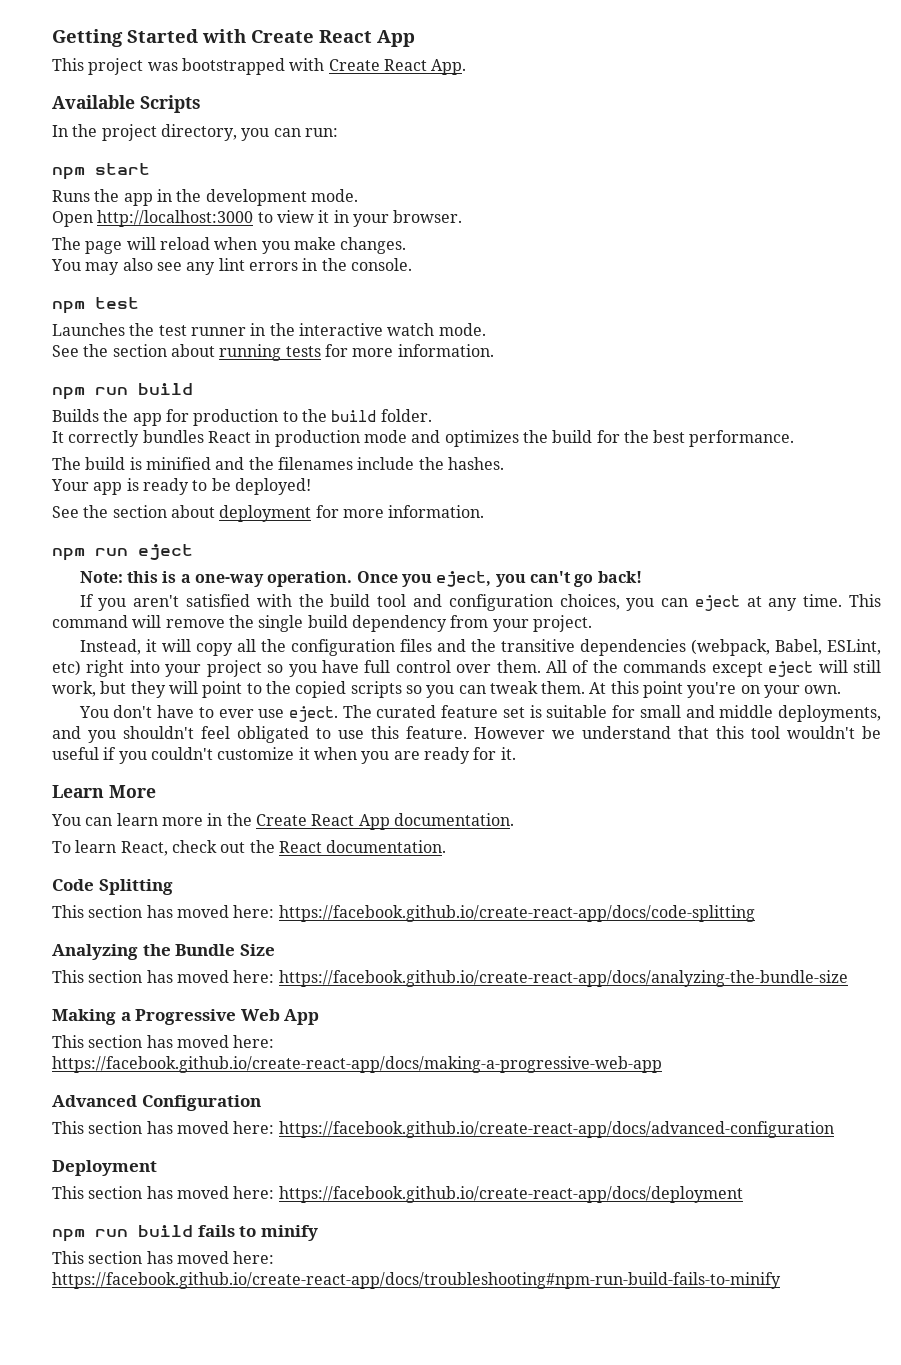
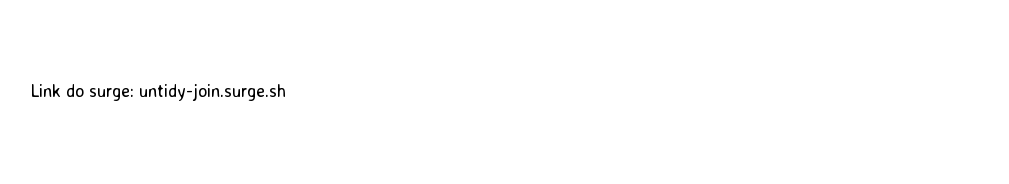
- Getting Started with Create React App
- This project was bootstrapped with Create React App.
- Available Scripts
- In the project directory, you can run:
- npm start
- Runs the app in the development mode.
- Open http://localhost:3000 to view it in your browser.
- The page will reload when you make changes.
- You may also see any lint errors in the console.
- npm test
- Launches the test runner in the interactive watch mode.
- See the section about running tests for more information.
- npm run build
- Builds the app for production to the build folder.
- It correctly bundles React in production mode and optimizes the build for the best performance.
- The build is minified and the filenames include the hashes.
- Your app is ready to be deployed!
- See the section about deployment for more information.
- npm run eject
- Note: this is a one-way operation. Once you eject, you can't go back!
- If you aren't satisfied with the build tool and configuration choices, you can eject at any time. This command will remove the single build dependency from your project.
- Instead, it will copy all the configuration files and the transitive dependencies (webpack, Babel, ESLint, etc) right into your project so you have full control over them. All of the commands except eject will still work, but they will point to the copied scripts so you can tweak them. At this point you're on your own.
- You don't have to ever use eject. The curated feature set is suitable for small and middle deployments, and you shouldn't feel obligated to use this feature. However we understand that this tool wouldn't be useful if you couldn't customize it when you are ready for it.
- Learn More
- You can learn more in the Create React App documentation.
- To learn React, check out the React documentation.
- Code Splitting
- This section has moved here: https://facebook.github.io/create-react-app/docs/code-splitting
- Analyzing the Bundle Size
- This section has moved here: https://facebook.github.io/create-react-app/docs/analyzing-the-bundle-size
- Making a Progressive Web App
- This section has moved here: https://facebook.github.io/create-react-app/docs/making-a-progressive-web-app
- Advanced Configuration
- This section has moved here: https://facebook.github.io/create-react-app/docs/advanced-configuration
- Deployment
- This section has moved here: https://facebook.github.io/create-react-app/docs/deployment
- npm run build fails to minify
- This section has moved here: https://facebook.github.io/create-react-app/docs/troubleshooting#npm-run-build-fails-to-minify
+ Link do surge: untidy-join.surge.sh

